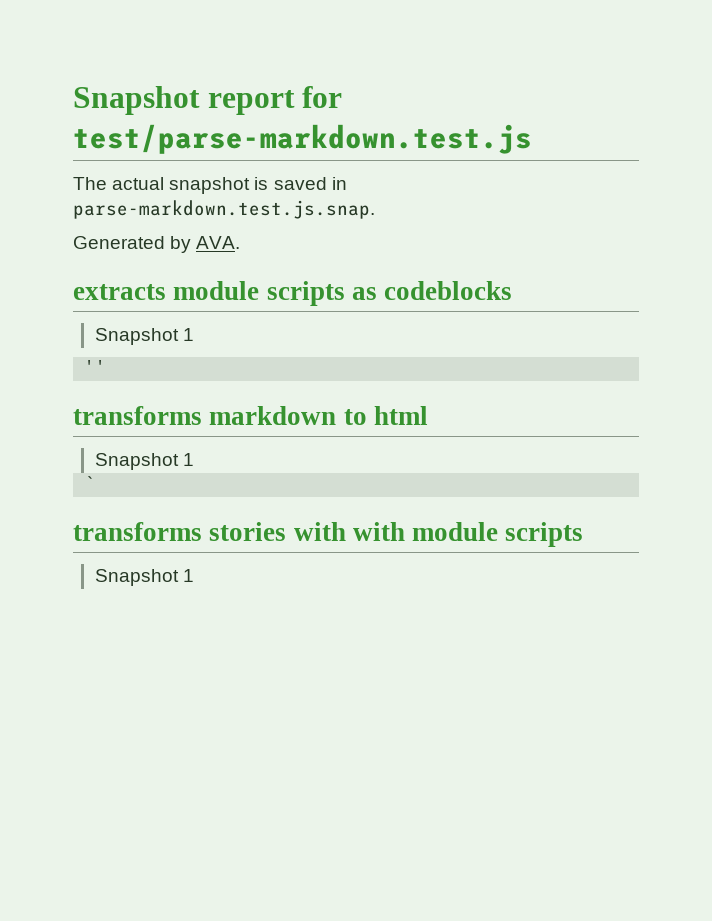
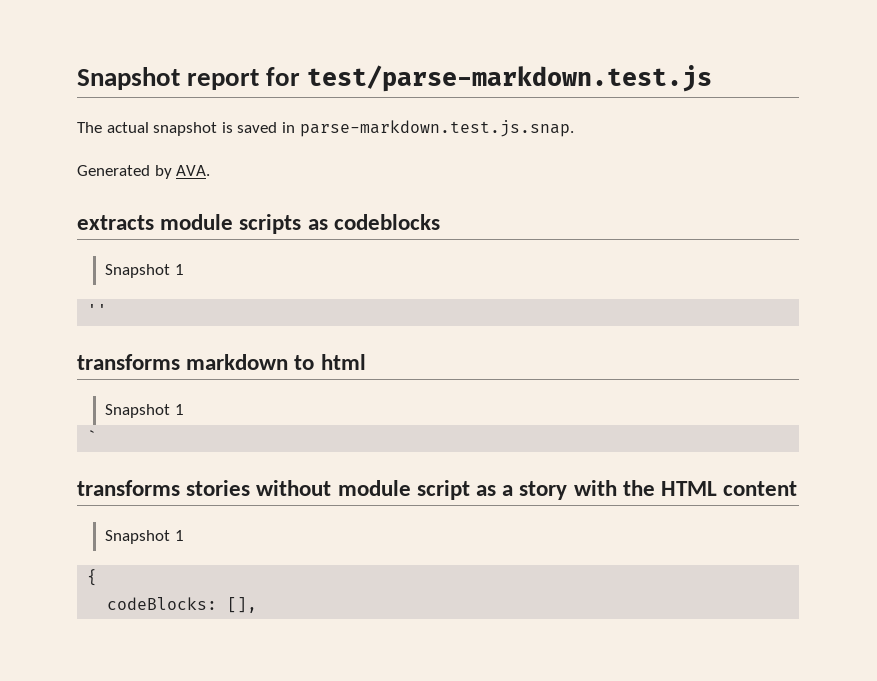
- transforms stories with with module scripts
+ transforms stories without module script as a story with the HTML content
  Snapshot 1
+ {
+ codeBlocks: [],

